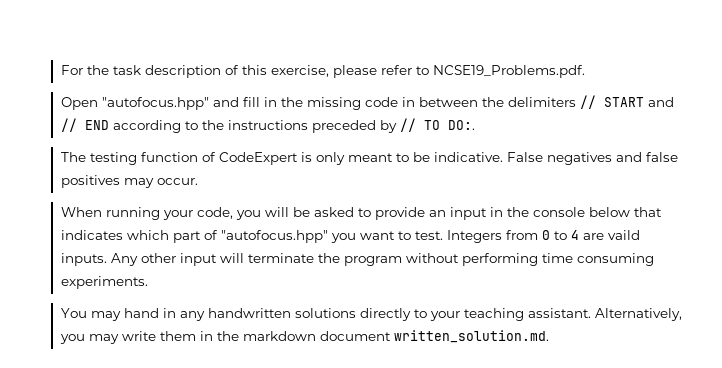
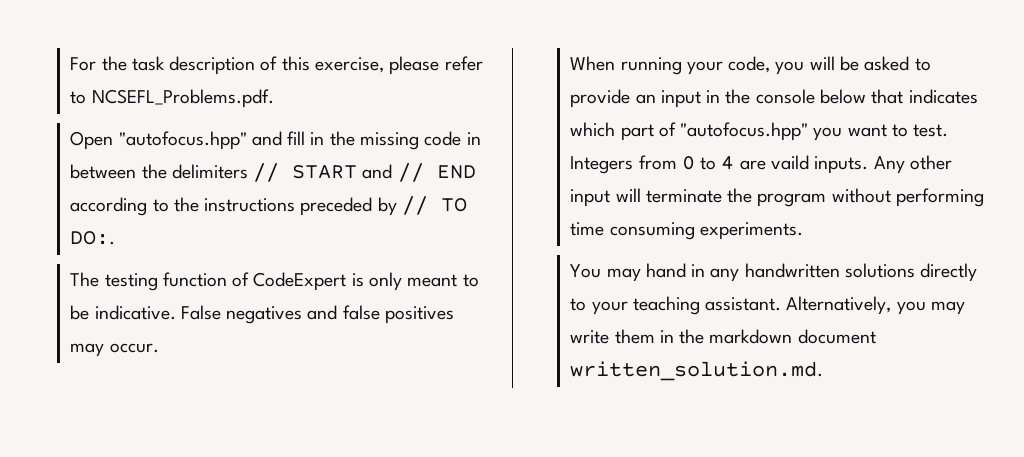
- For the task description of this exercise, please refer to NCSE19_Problems.pdf.
+ For the task description of this exercise, please refer to NCSEFL_Problems.pdf.

